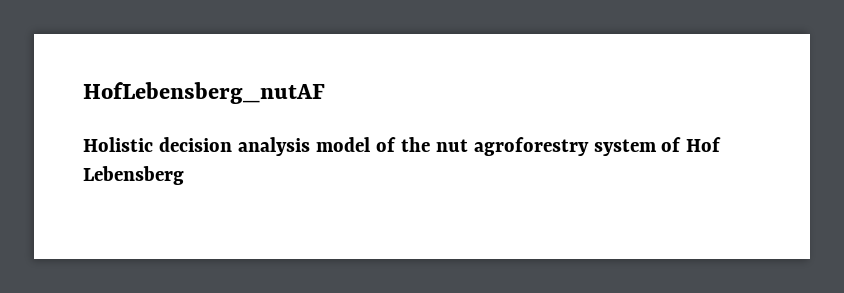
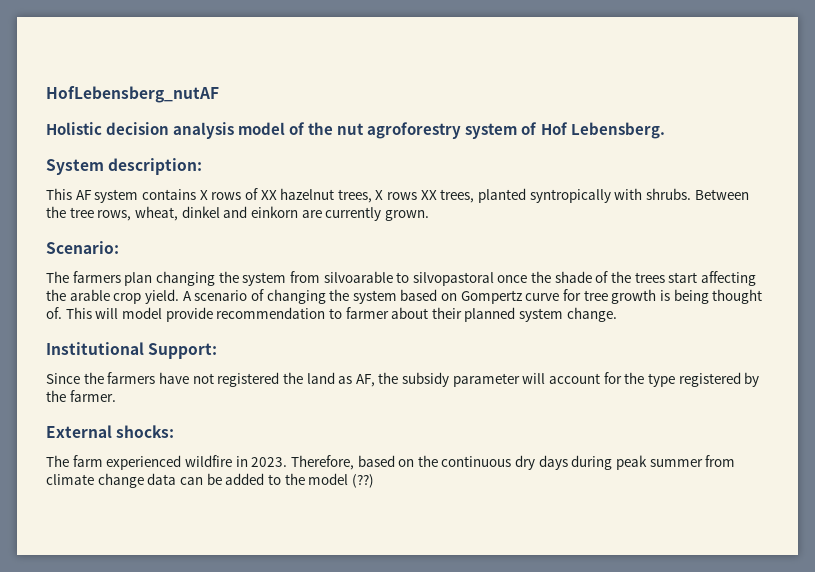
- Holistic decision analysis model of the nut agroforestry system of Hof Lebensberg
+ Holistic decision analysis model of the nut agroforestry system of Hof Lebensberg.
+ System description:
+ This AF system contains X rows of XX hazelnut trees, X rows XX trees, planted syntropically with shrubs. Between the tree rows, wheat, dinkel and einkorn are currently grown.
+ Scenario:
+ The farmers plan changing the system from silvoarable to silvopastoral once the shade of the trees start affecting the arable crop yield. A scenario of changing the system based on Gompertz curve for tree growth is being thought of. This will model provide recommendation to farmer about their planned system change.
+ Institutional Support:
+ Since the farmers have not registered the land as AF, the subsidy parameter will account for the type registered by the farmer.
+ External shocks:
+ The farm experienced wildfire in 2023. Therefore, based on the continuous dry days during peak summer from climate change data can be added to the model (??)

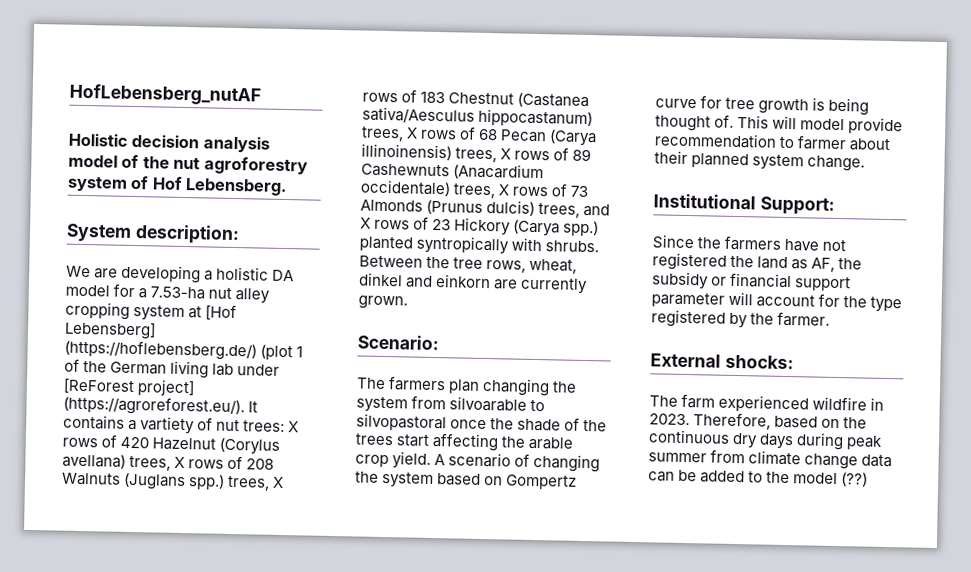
- This AF system contains X rows of XX hazelnut trees, X rows XX trees, planted syntropically with shrubs.
+ We are developing a holistic DA model for a 7.53-ha nut alley cropping system at [Hof Lebensberg] (https://hoflebensberg.de/) (plot 1 of the German living lab under [ReForest project] (https://agroreforest.eu/). It contains a vartiety of nut trees: X rows of 420 Hazelnut (Corylus avellana) trees, X rows of 208 Walnuts (Juglans spp.) trees, X rows of 183 Chestnut (Castanea sativa/Aesculus hippocastanum) trees, X rows of 68 Pecan (Carya illinoinensis) trees, X rows of 89 Cashewnuts (Anacardium occidentale) trees, X rows of 73 Almonds (Prunus dulcis) trees, and X rows of 23 Hickory (Carya spp.) planted syntropically with shrubs.
- Since the farmers have not registered the land as AF, the subsidy parameter will account for the type registered by the farmer.
+ Since the farmers have not registered the land as AF, the subsidy or financial support parameter will account for the type registered by the farmer.

